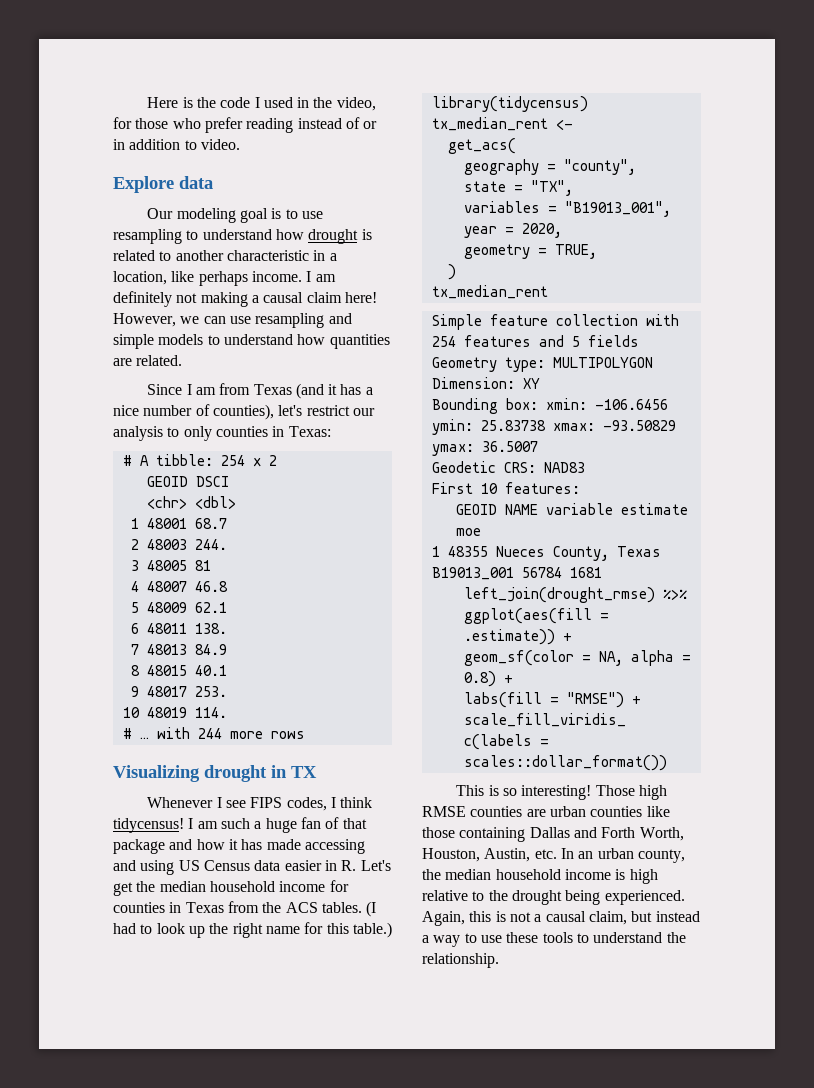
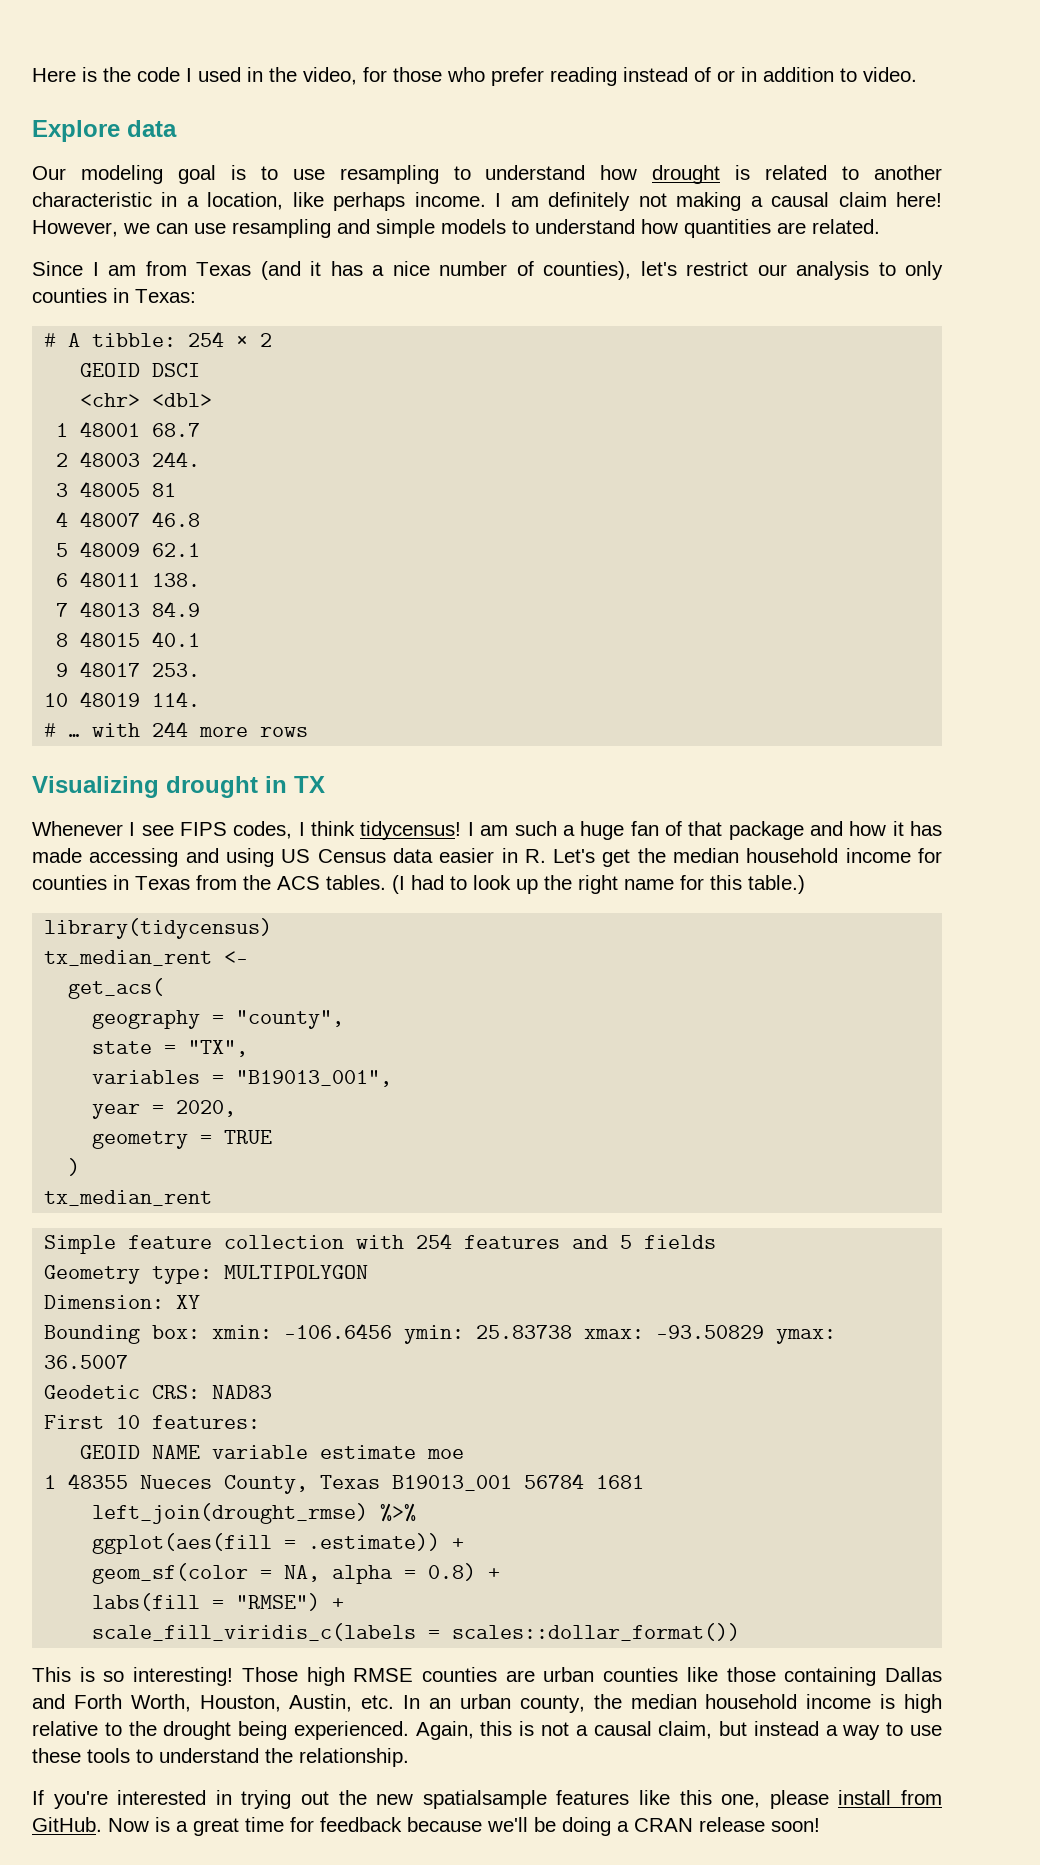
- geometry = TRUE,
+ geometry = TRUE
+ If you're interested in trying out the new spatialsample features like this one, please install from GitHub. Now is a great time for feedback because we'll be doing a CRAN release soon!

